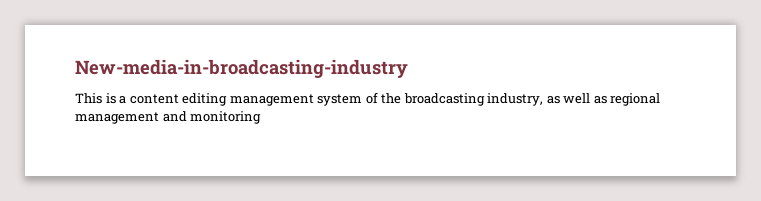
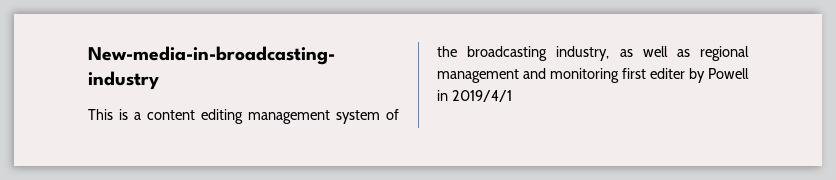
- This is a content editing management system of the broadcasting industry, as well as regional management and monitoring
+ This is a content editing management system of the broadcasting industry, as well as regional management and monitoring first editer by Powell in 2019/4/1

